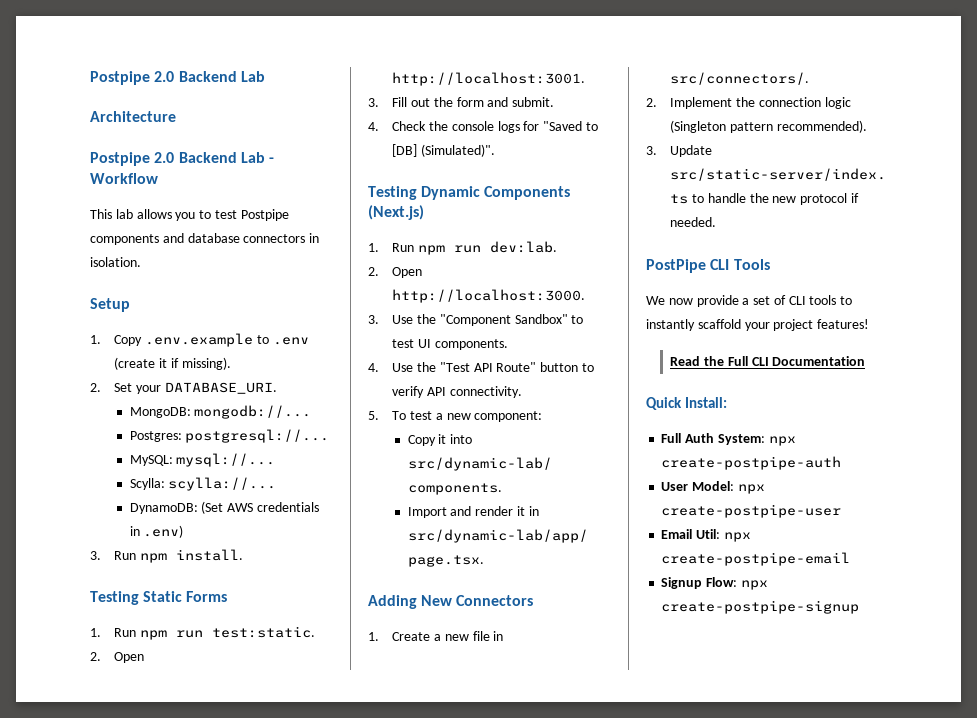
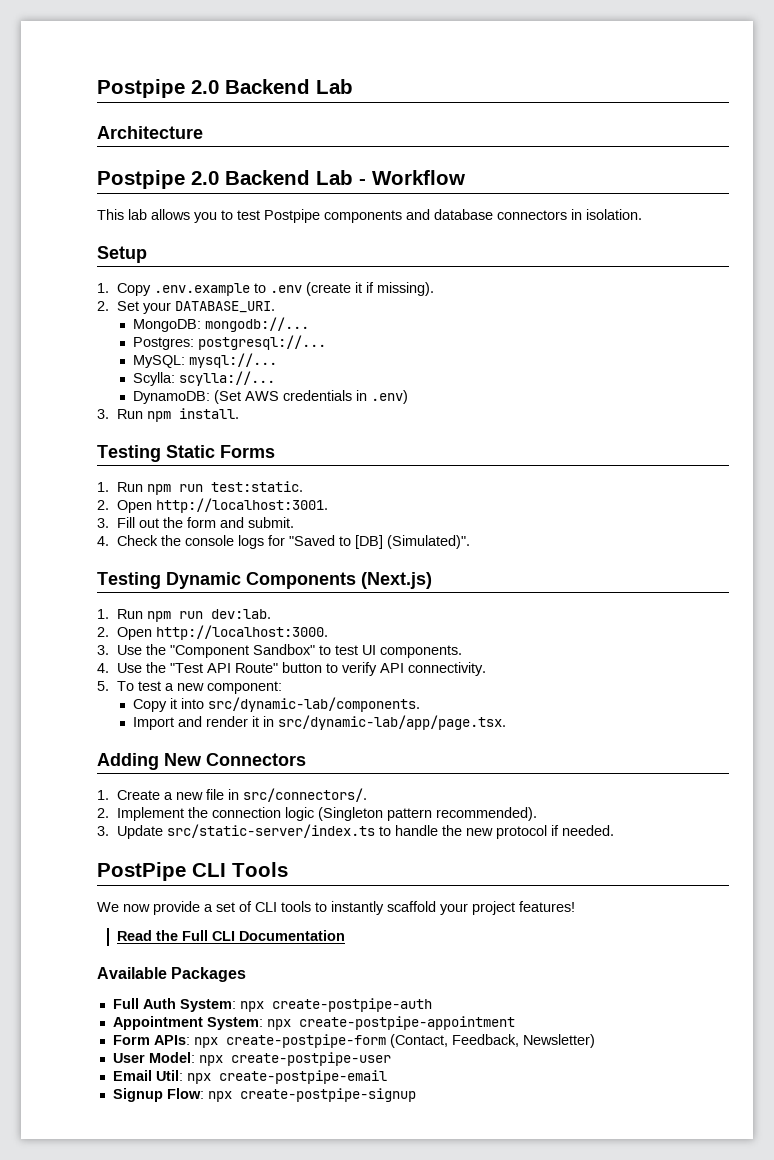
- Quick Install:
+ Available Packages
+ Appointment System: npx create-postpipe-appointment
+ Form APIs: npx create-postpipe-form (Contact, Feedback, Newsletter)

